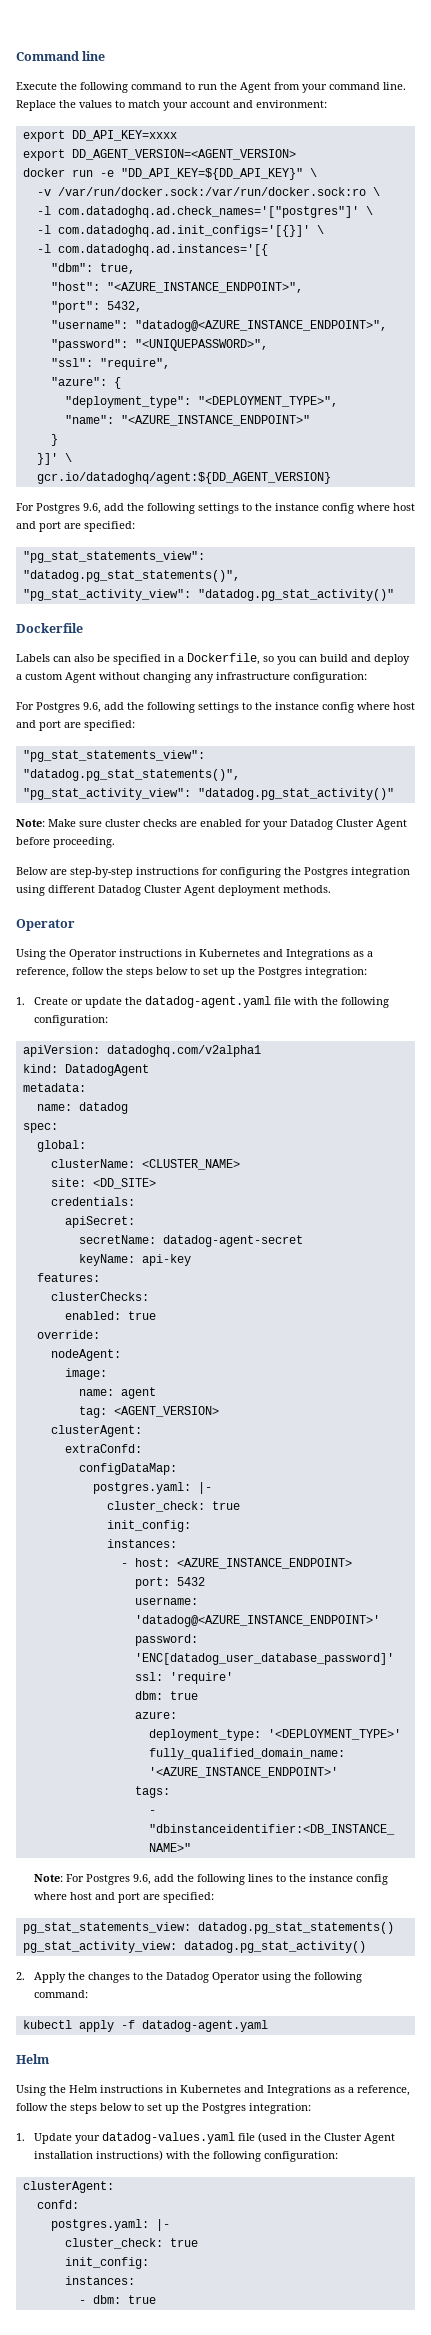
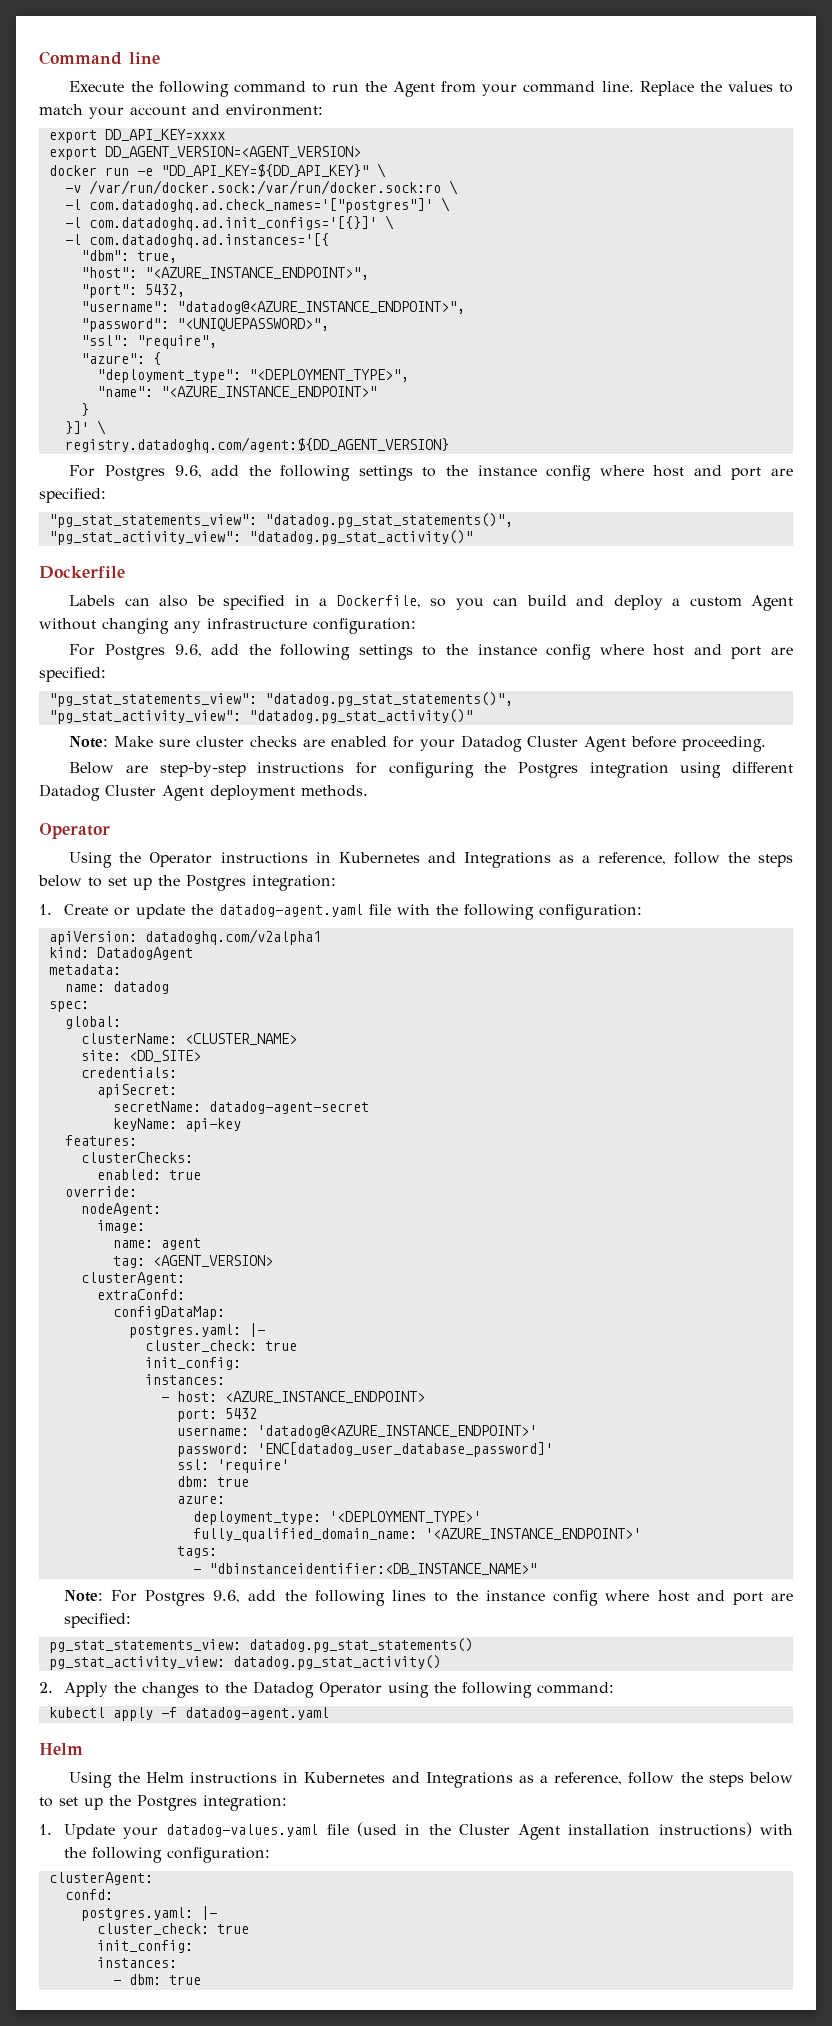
- gcr.io/datadoghq/agent:${DD_AGENT_VERSION}
+ registry.datadoghq.com/agent:${DD_AGENT_VERSION}

